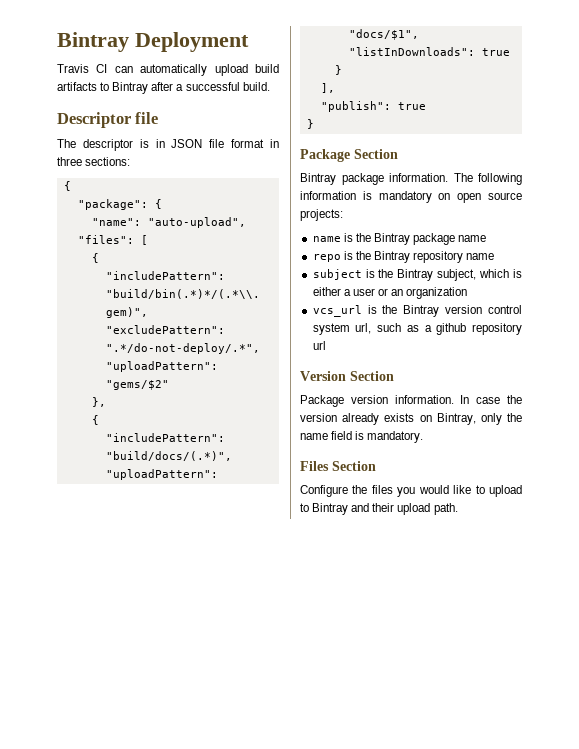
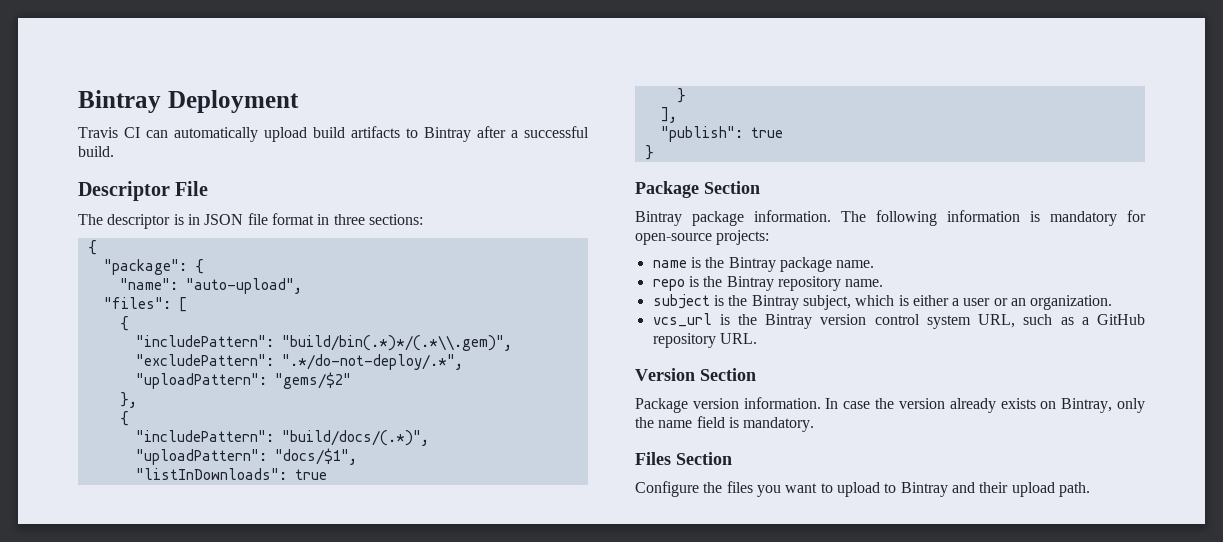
- Descriptor file
+ Descriptor File
- The following information is mandatory on open source projects:
+ The following information is mandatory for open-source projects:
- name is the Bintray package name
+ name is the Bintray package name.
- repo is the Bintray repository name
+ repo is the Bintray repository name.
- subject is the Bintray subject, which is either a user or an organization
+ subject is the Bintray subject, which is either a user or an organization.
- vcs_url is the Bintray version control system url, such as a github repository url
+ vcs_url is the Bintray version control system URL, such as a GitHub repository URL.
- Configure the files you would like to upload to Bintray and their upload path.
+ Configure the files you want to upload to Bintray and their upload path.

